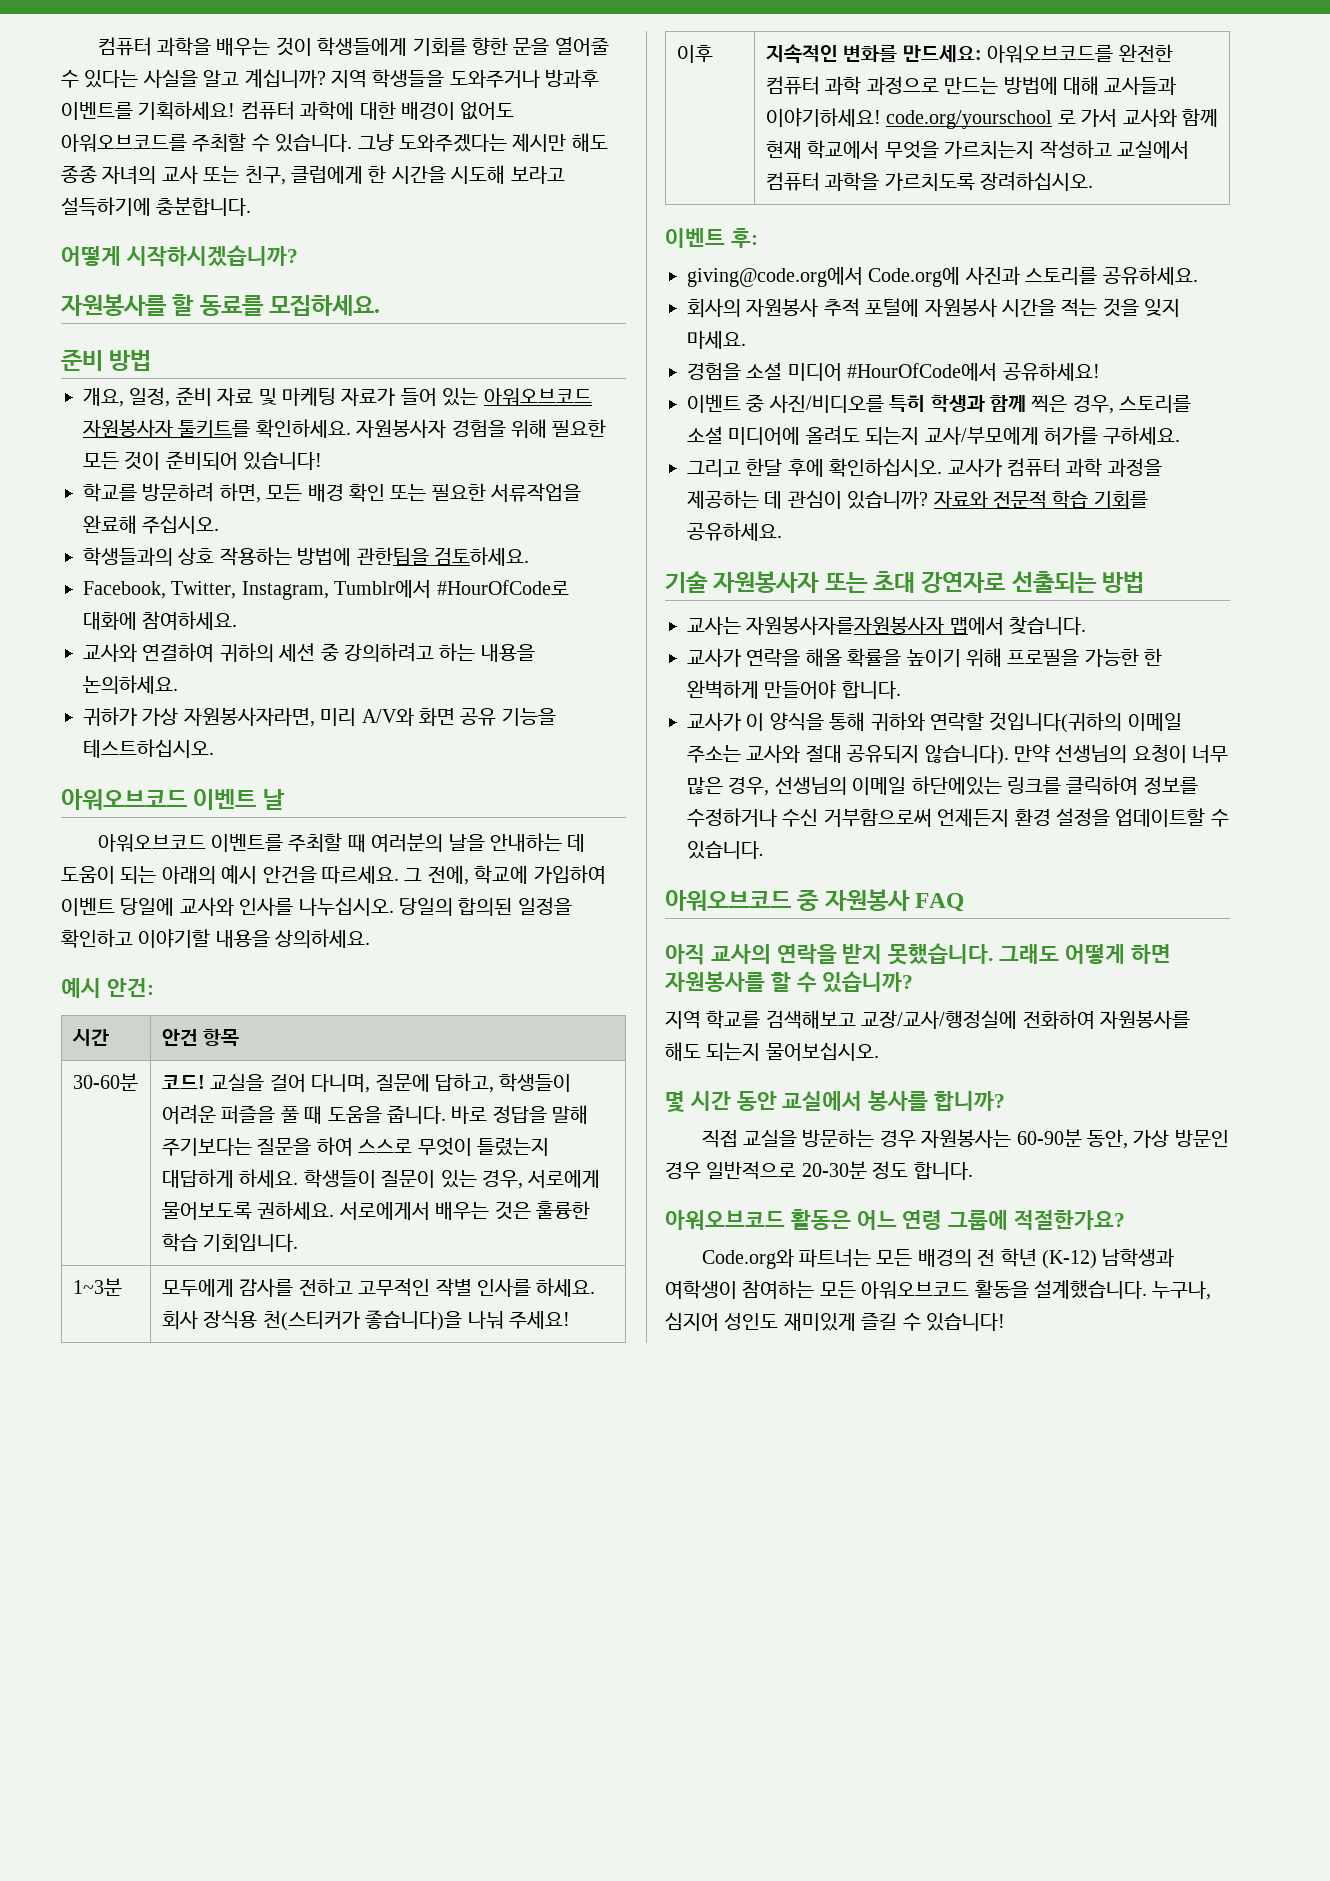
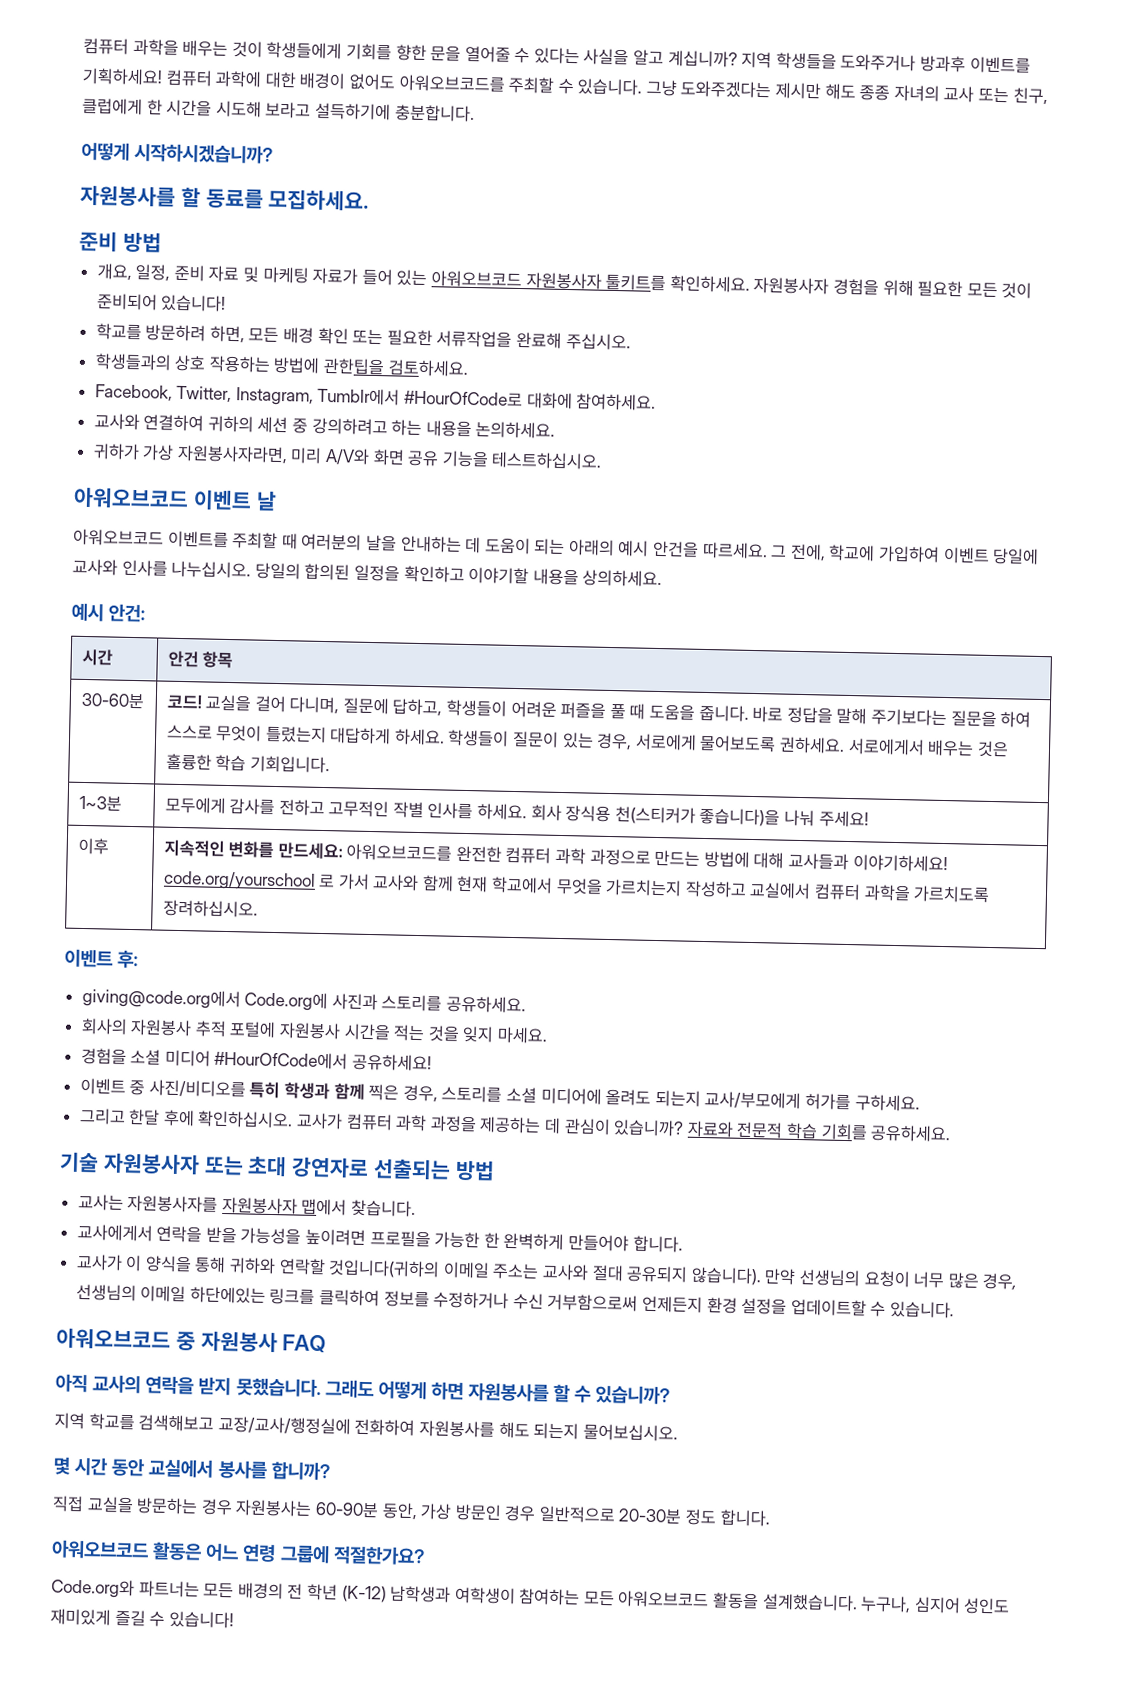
- 교사는 자원봉사자를자원봉사자 맵에서 찾습니다.
+ 교사는 자원봉사자를 자원봉사자 맵에서 찾습니다.
- 교사가 연락을 해올 확률을 높이기 위해 프로필을 가능한 한 완벽하게 만들어야 합니다.
+ 교사에게서 연락을 받을 가능성을 높이려면 프로필을 가능한 한 완벽하게 만들어야 합니다.

